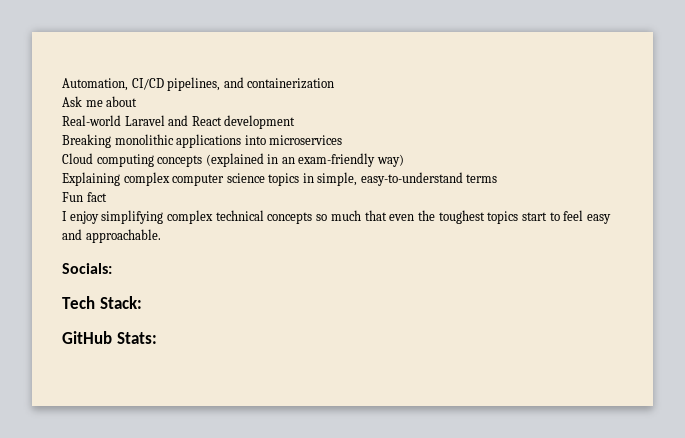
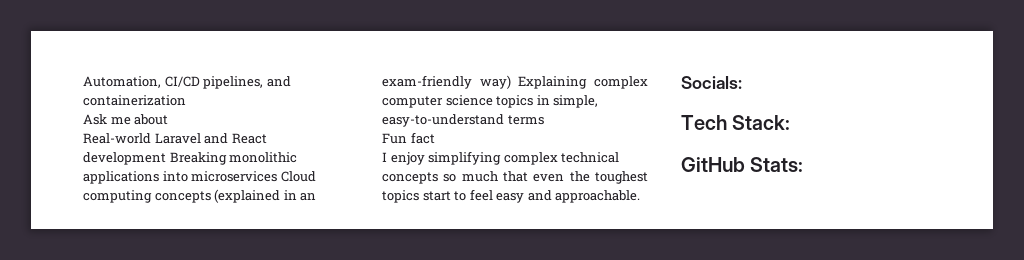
- Real-world Laravel and React development
- Breaking monolithic applications into microservices
- Cloud computing concepts (explained in an exam-friendly way)
- Explaining complex computer science topics in simple, easy-to-understand terms
+ Real-world Laravel and React development Breaking monolithic applications into microservices Cloud computing concepts (explained in an exam-friendly way) Explaining complex computer science topics in simple, easy-to-understand terms

